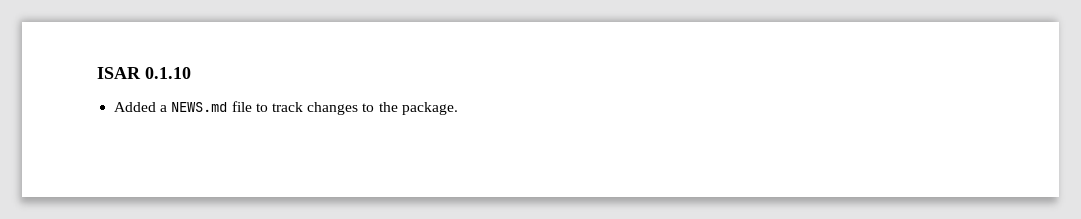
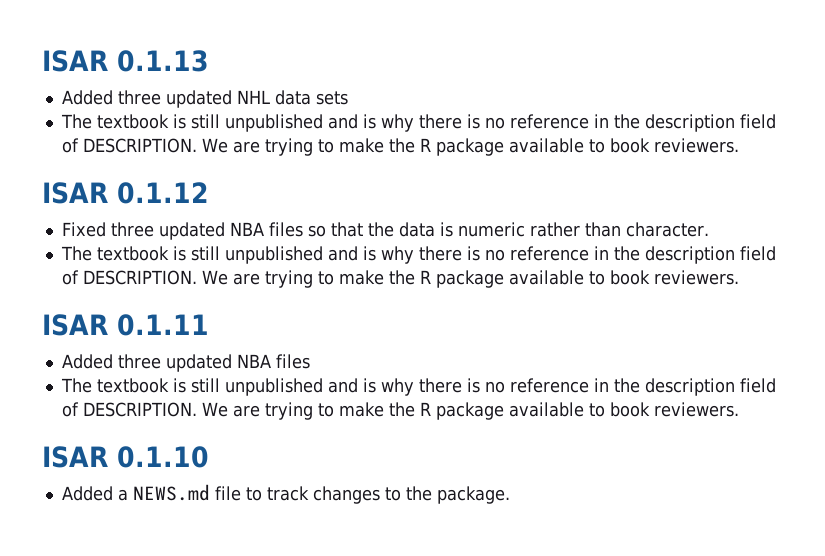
+ ISAR 0.1.13
+ Added three updated NHL data sets
+ The textbook is still unpublished and is why there is no reference in the description field of DESCRIPTION. We are trying to make the R package available to book reviewers.
+ ISAR 0.1.12
+ Fixed three updated NBA files so that the data is numeric rather than character.
+ The textbook is still unpublished and is why there is no reference in the description field of DESCRIPTION. We are trying to make the R package available to book reviewers.
+ ISAR 0.1.11
+ Added three updated NBA files
+ The textbook is still unpublished and is why there is no reference in the description field of DESCRIPTION. We are trying to make the R package available to book reviewers.

